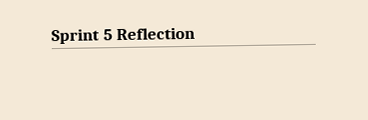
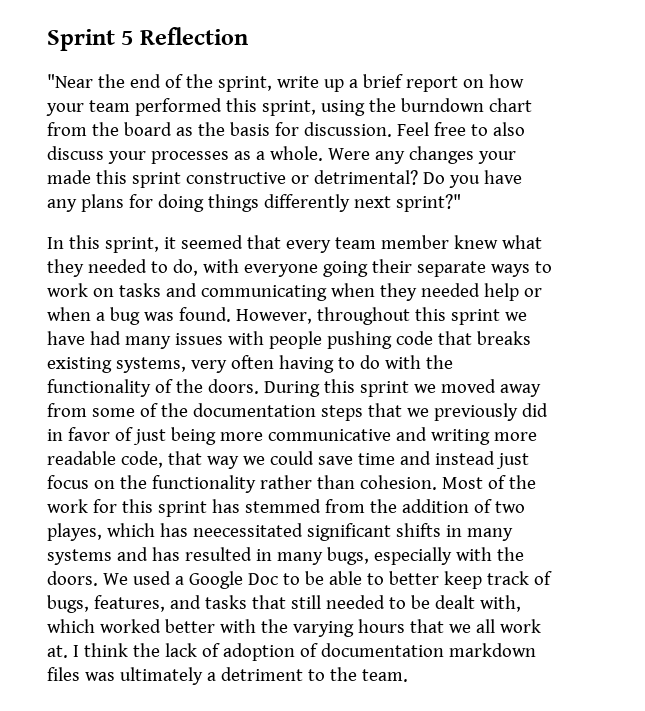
+ "Near the end of the sprint, write up a brief report on how your team performed this sprint, using the burndown chart from the board as the basis for discussion. Feel free to also discuss your processes as a whole. Were any changes your made this sprint constructive or detrimental? Do you have any plans for doing things differently next sprint?"
+ In this sprint, it seemed that every team member knew what they needed to do, with everyone going their separate ways to work on tasks and communicating when they needed help or when a bug was found. However, throughout this sprint we have had many issues with people pushing code that breaks existing systems, very often having to do with the functionality of the doors. During this sprint we moved away from some of the documentation steps that we previously did in favor of just being more communicative and writing more readable code, that way we could save time and instead just focus on the functionality rather than cohesion. Most of the work for this sprint has stemmed from the addition of two playes, which has neecessitated significant shifts in many systems and has resulted in many bugs, especially with the doors. We used a Google Doc to be able to better keep track of bugs, features, and tasks that still needed to be dealt with, which worked better with the varying hours that we all work at. I think the lack of adoption of documentation markdown files was ultimately a detriment to the team.

